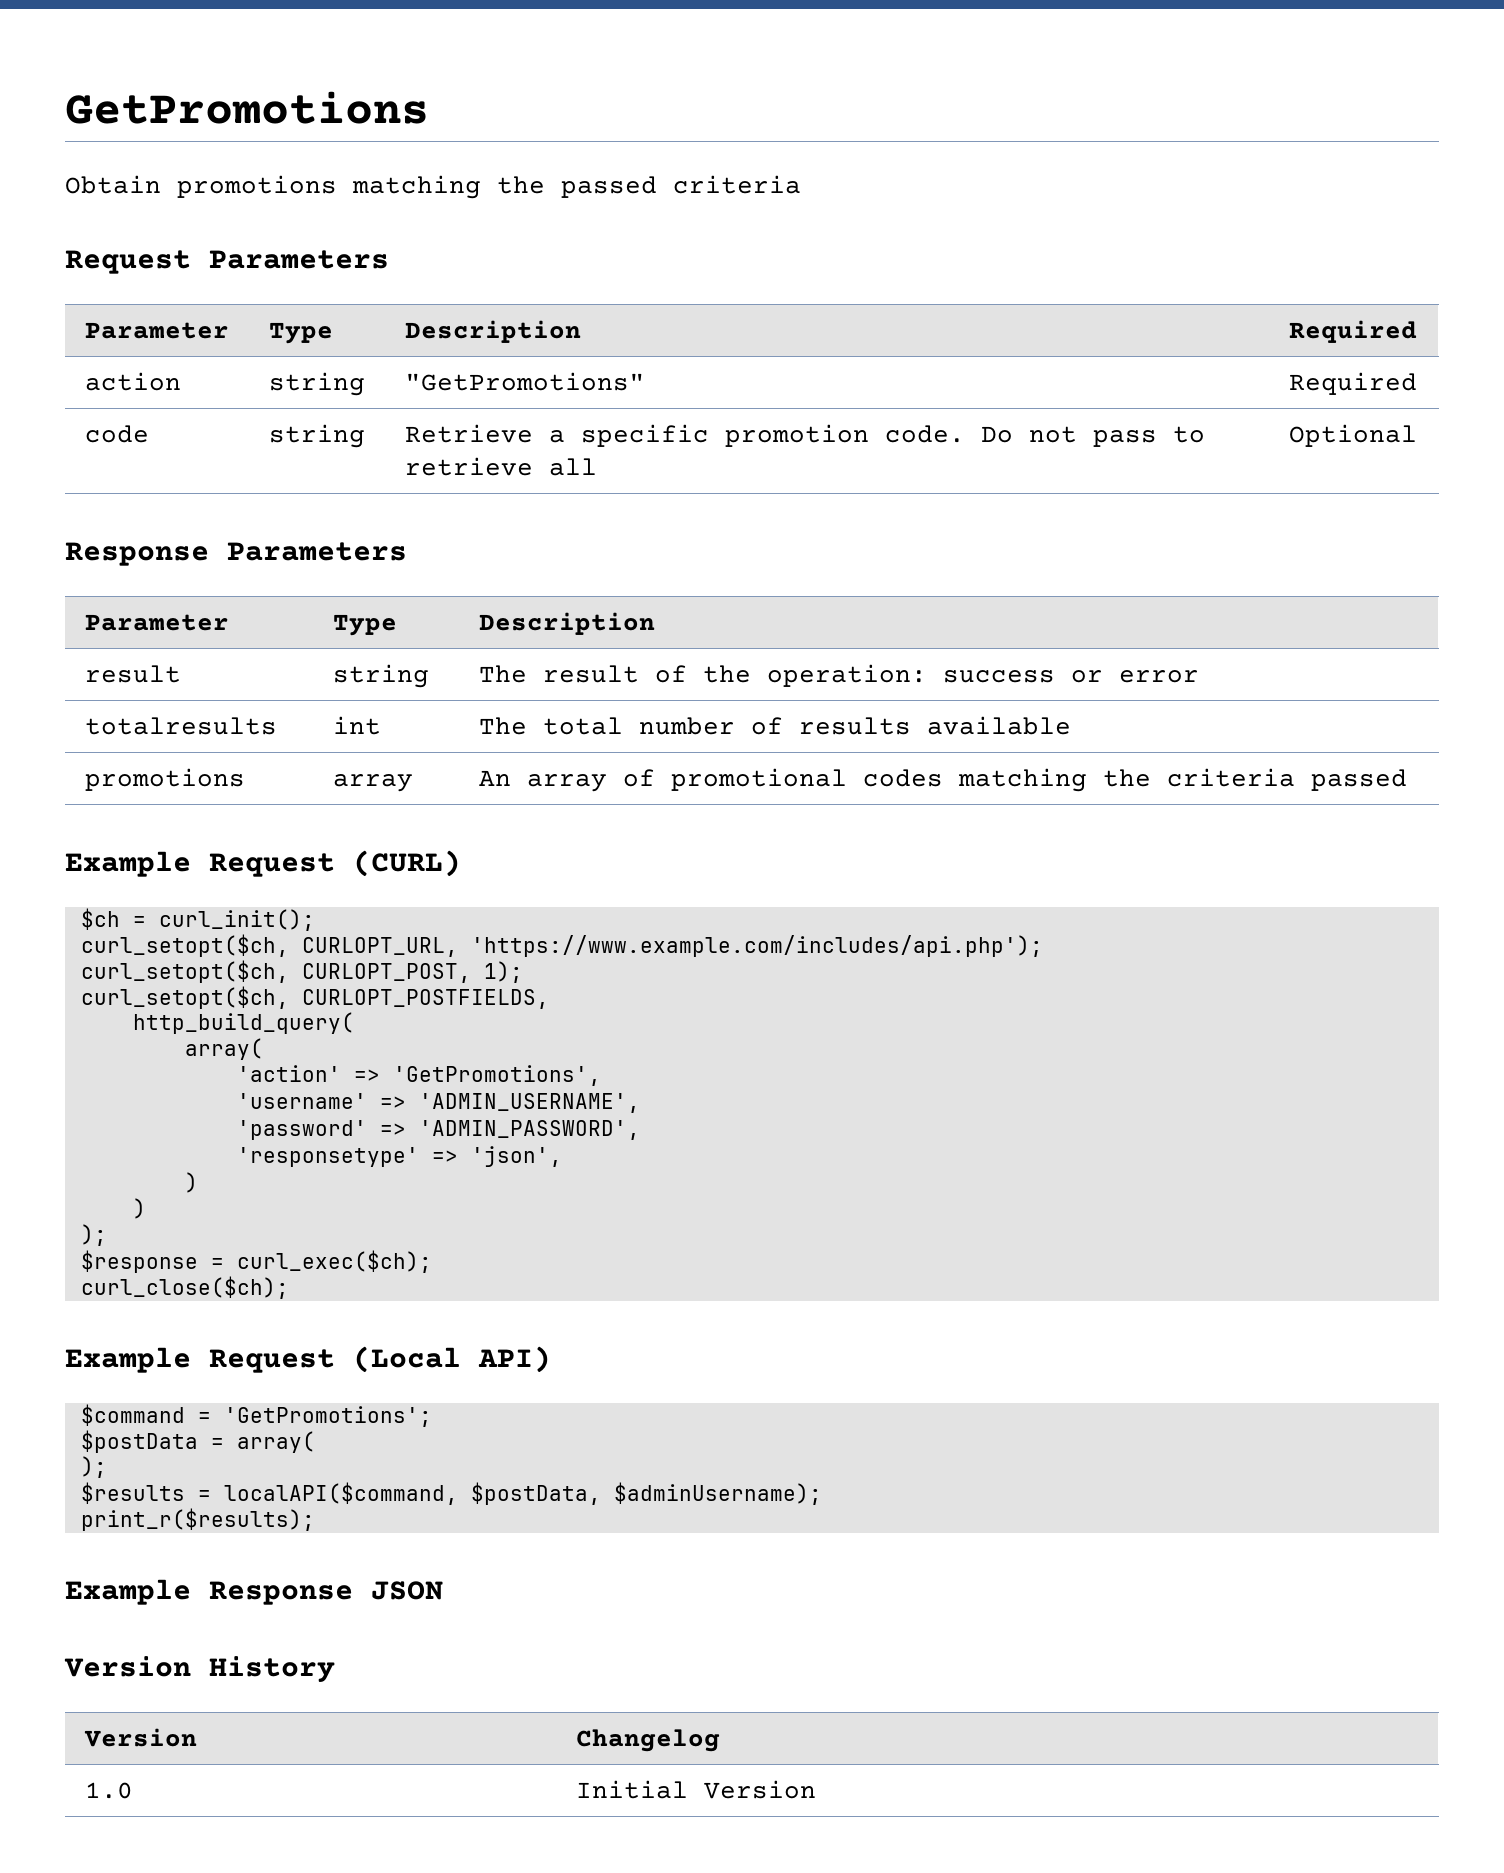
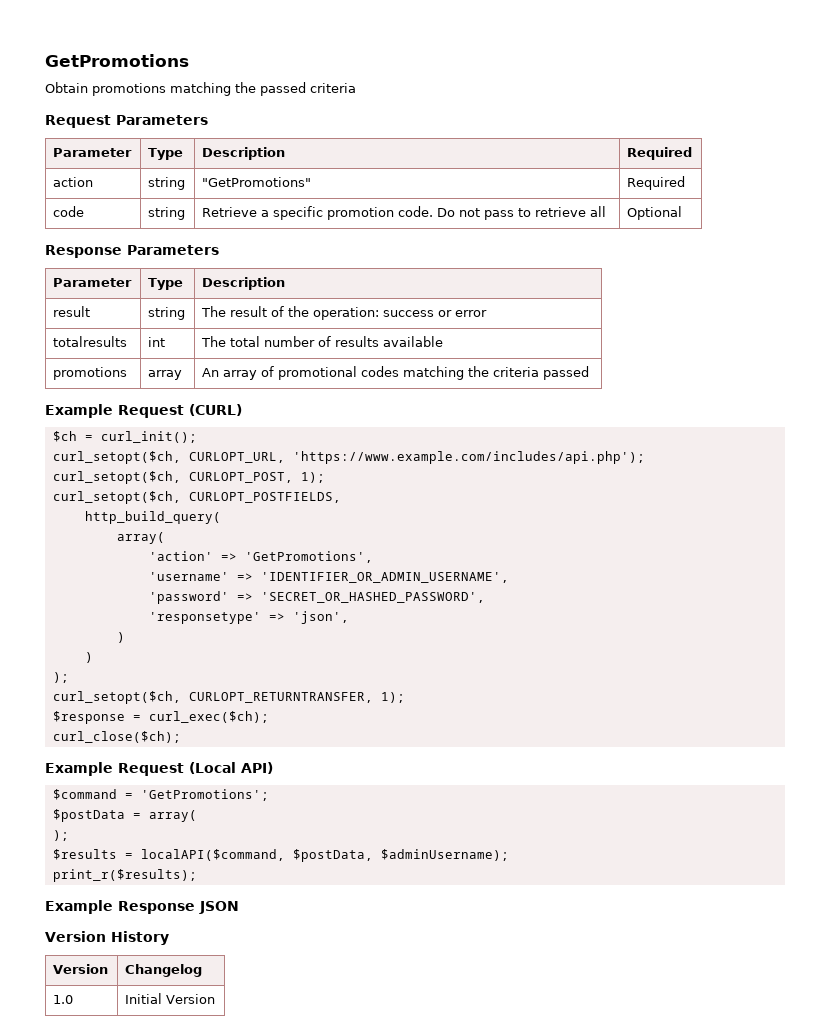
- 'username' => 'ADMIN_USERNAME',
+ 'username' => 'IDENTIFIER_OR_ADMIN_USERNAME',
- 'password' => 'ADMIN_PASSWORD',
+ 'password' => 'SECRET_OR_HASHED_PASSWORD',
+ curl_setopt($ch, CURLOPT_RETURNTRANSFER, 1);

